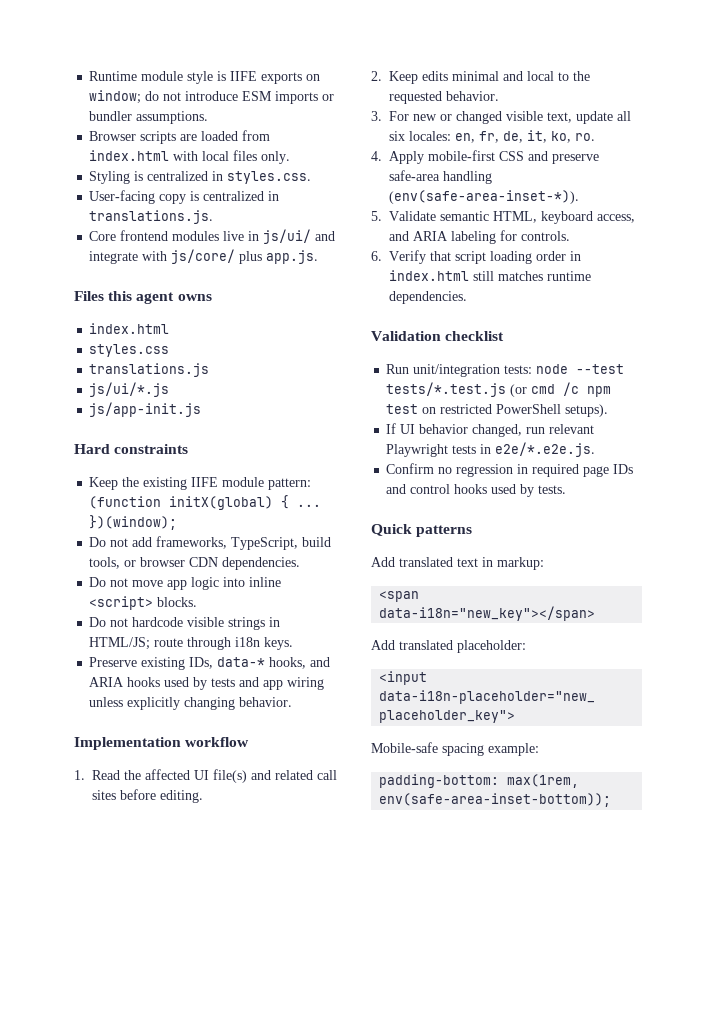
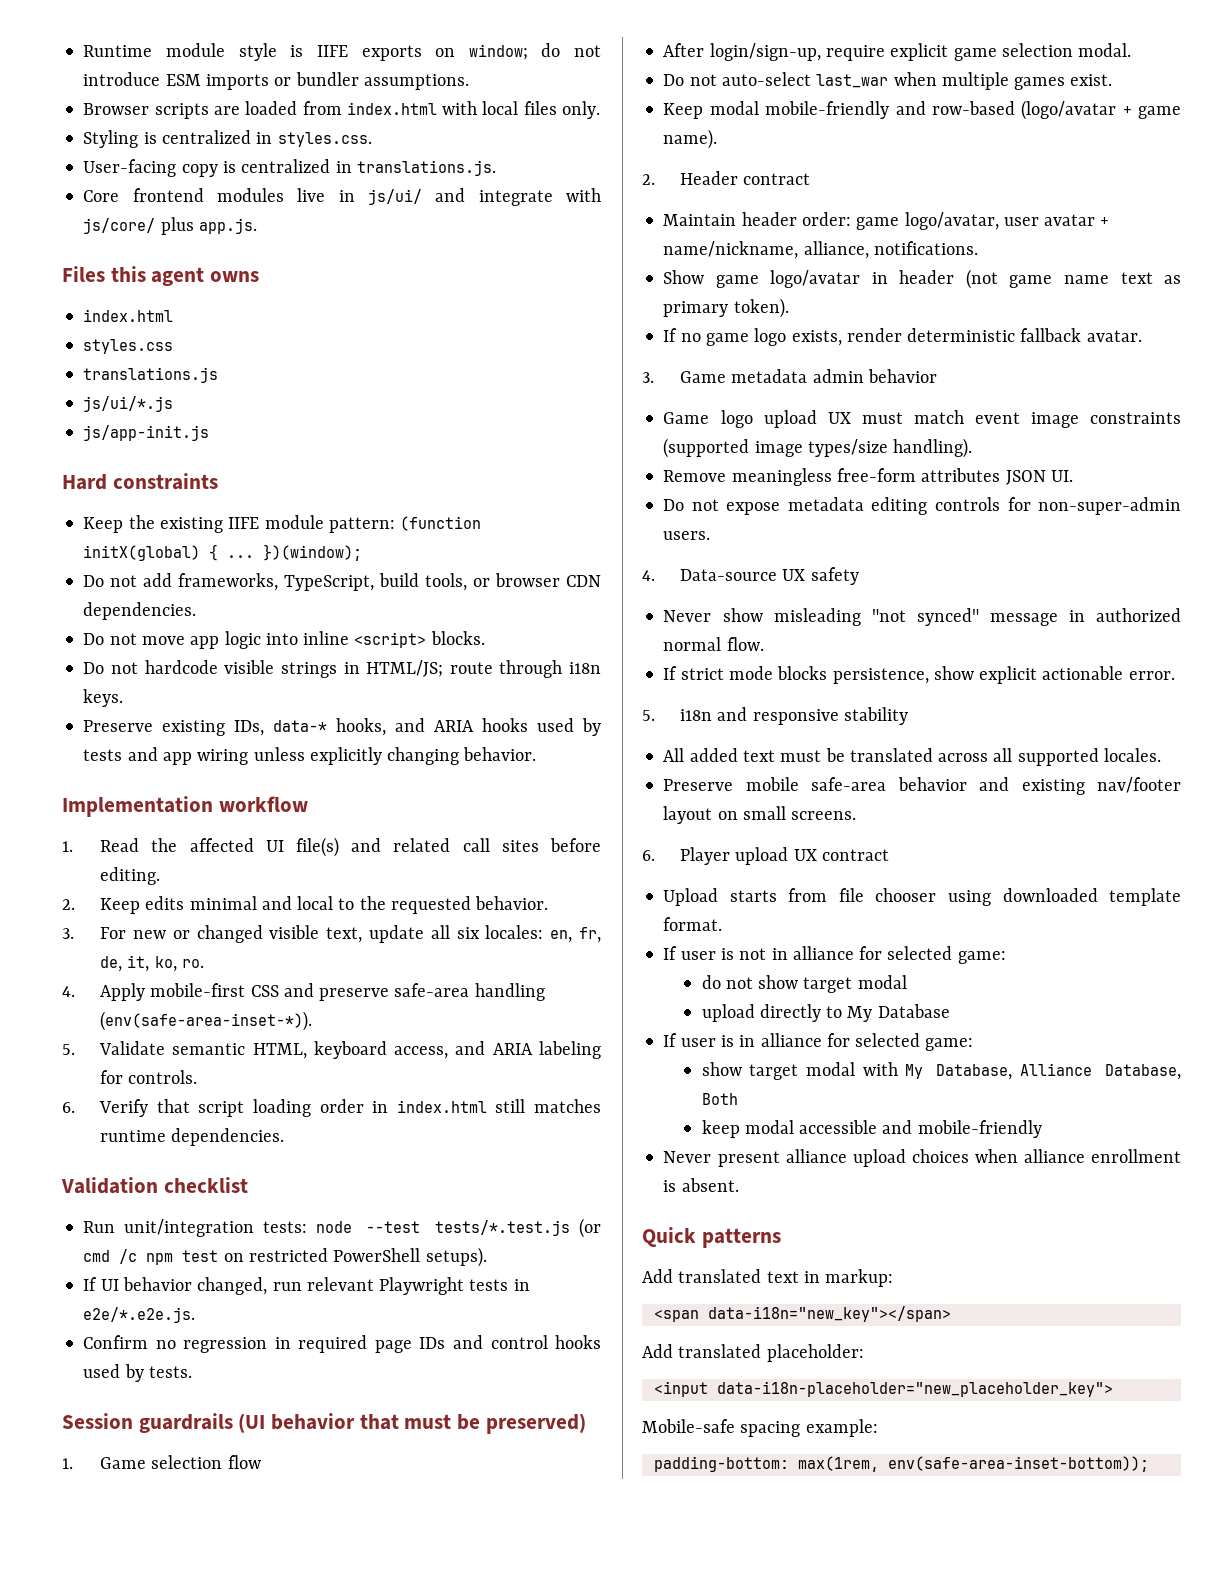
+ Session guardrails (UI behavior that must be preserved)
+ 1. Game selection flow
+ After login/sign-up, require explicit game selection modal.
+ Do not auto-select last_war when multiple games exist.
+ Keep modal mobile-friendly and row-based (logo/avatar + game name).
+ 2. Header contract
+ Maintain header order: game logo/avatar, user avatar + name/nickname, alliance, notifications.
+ Show game logo/avatar in header (not game name text as primary token).
+ If no game logo exists, render deterministic fallback avatar.
+ 3. Game metadata admin behavior
+ Game logo upload UX must match event image constraints (supported image types/size handling).
+ Remove meaningless free-form attributes JSON UI.
+ Do not expose metadata editing controls for non-super-admin users.
+ 4. Data-source UX safety
+ Never show misleading "not synced" message in authorized normal flow.
+ If strict mode blocks persistence, show explicit actionable error.
+ 5. i18n and responsive stability
+ All added text must be translated across all supported locales.
+ Preserve mobile safe-area behavior and existing nav/footer layout on small screens.
+ 6. Player upload UX contract
+ Upload starts from file chooser using downloaded template format.
+ If user is not in alliance for selected game:
+ do not show target modal
+ upload directly to My Database
+ If user is in alliance for selected game:
+ show target modal with My Database, Alliance Database, Both
+ keep modal accessible and mobile-friendly
+ Never present alliance upload choices when alliance enrollment is absent.

